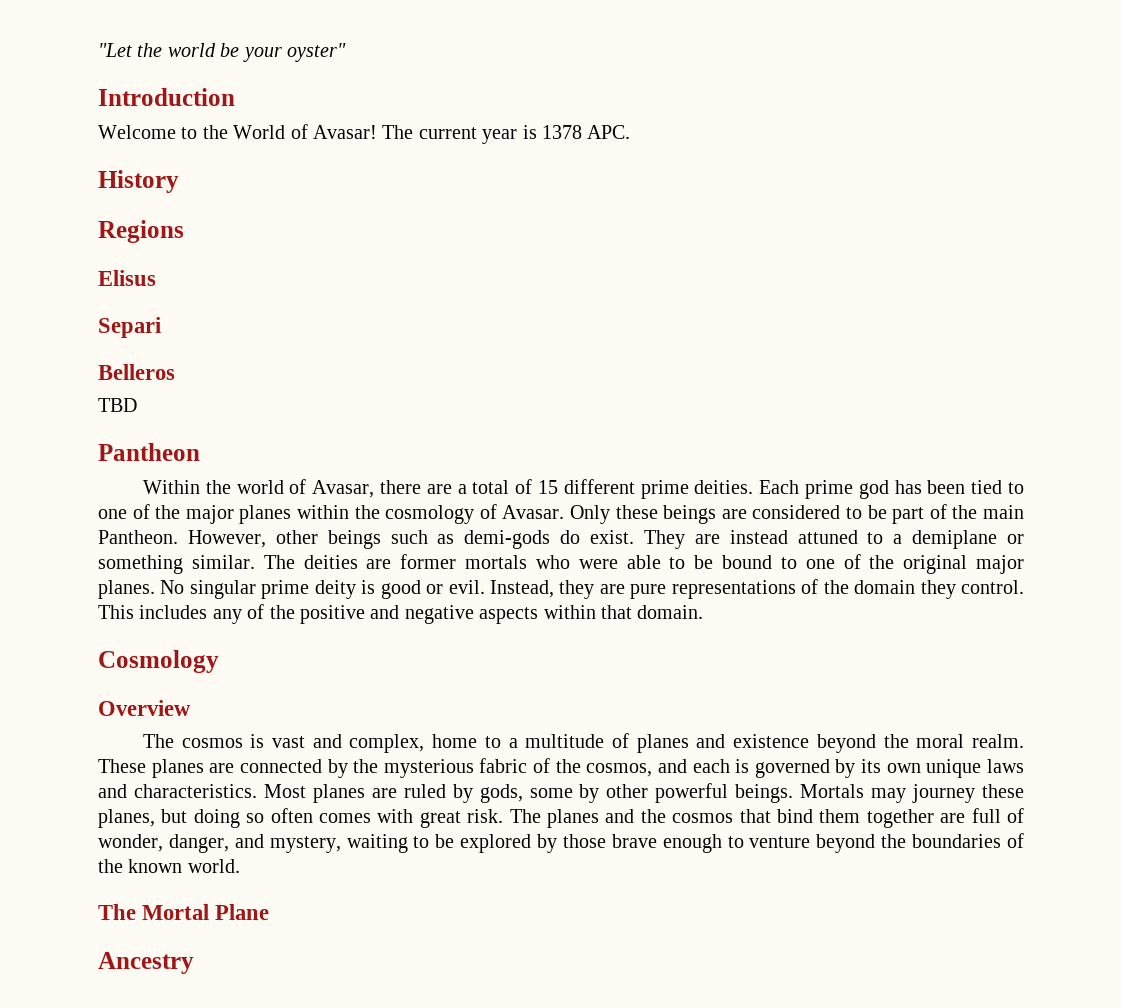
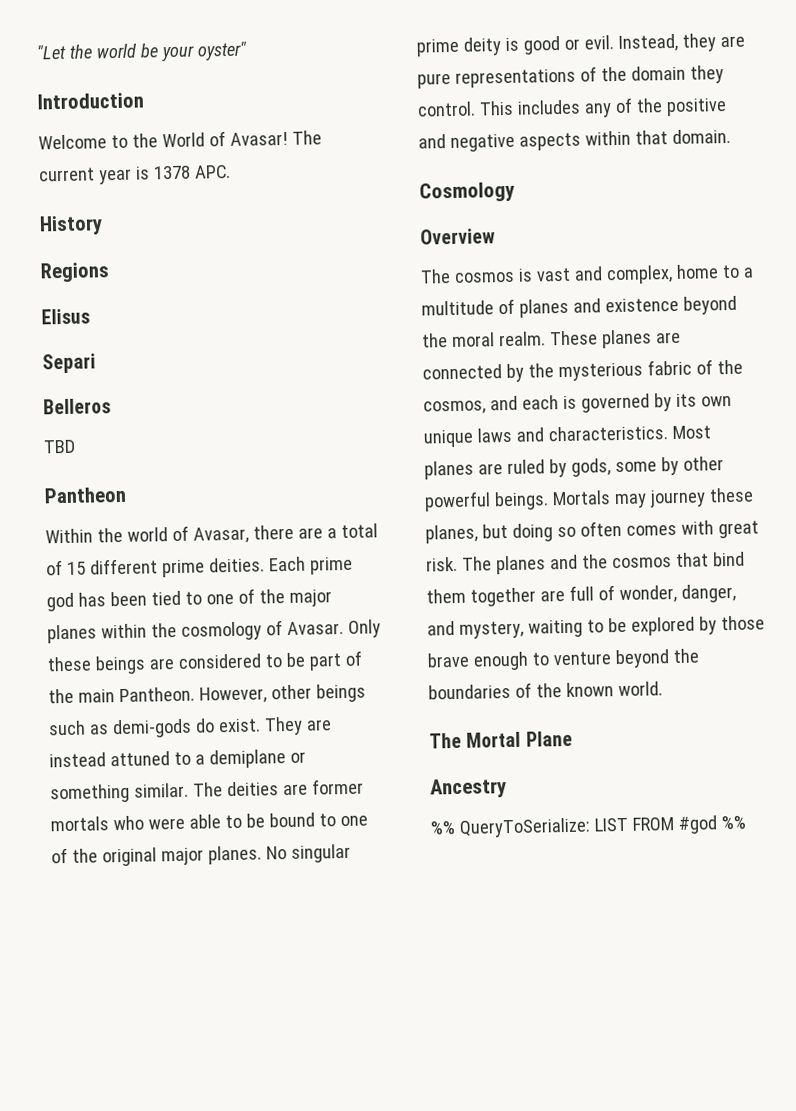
+ %% QueryToSerialize: LIST FROM #god %%

